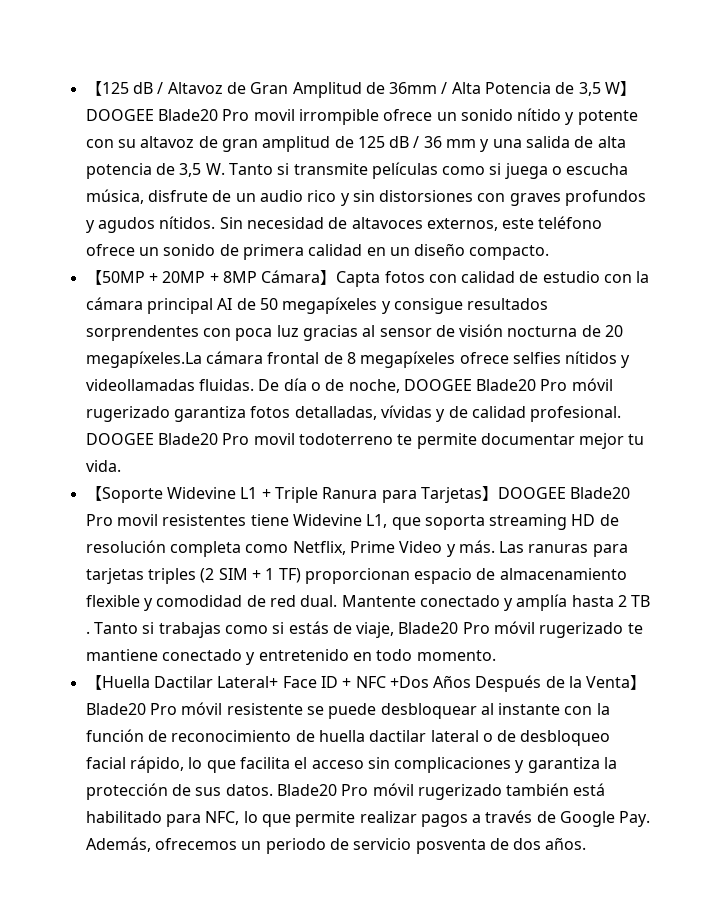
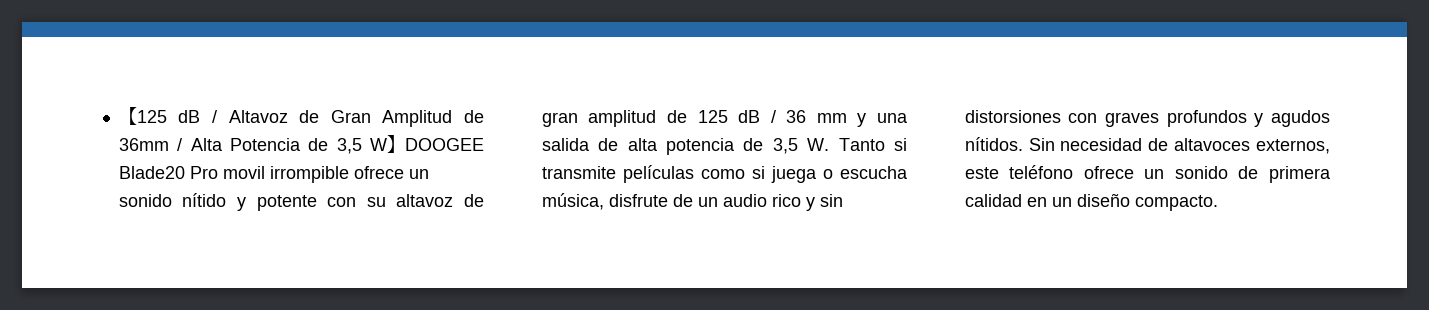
- 【50MP + 20MP + 8MP Cámara】Capta fotos con calidad de estudio con la cámara principal AI de 50 megapíxeles y consigue resultados sorprendentes con poca luz gracias al sensor de visión nocturna de 20 megapíxeles.La cámara frontal de 8 megapíxeles ofrece selfies nítidos y videollamadas fluidas. De día o de noche, DOOGEE Blade20 Pro móvil rugerizado garantiza fotos detalladas, vívidas y de calidad profesional. DOOGEE Blade20 Pro movil todoterreno te permite documentar mejor tu vida.
- 【Soporte Widevine L1 + Triple Ranura para Tarjetas】DOOGEE Blade20 Pro movil resistentes tiene Widevine L1, que soporta streaming HD de resolución completa como Netflix, Prime Video y más. Las ranuras para tarjetas triples (2 SIM + 1 TF) proporcionan espacio de almacenamiento flexible y comodidad de red dual. Mantente conectado y amplía hasta 2 TB . Tanto si trabajas como si estás de viaje, Blade20 Pro móvil rugerizado te mantiene conectado y entretenido en todo momento.
- 【Huella Dactilar Lateral+ Face ID + NFC +Dos Años Después de la Venta】Blade20 Pro móvil resistente se puede desbloquear al instante con la función de reconocimiento de huella dactilar lateral o de desbloqueo facial rápido, lo que facilita el acceso sin complicaciones y garantiza la protección de sus datos. Blade20 Pro móvil rugerizado también está habilitado para NFC, lo que permite realizar pagos a través de Google Pay. Además, ofrecemos un periodo de servicio posventa de dos años.

